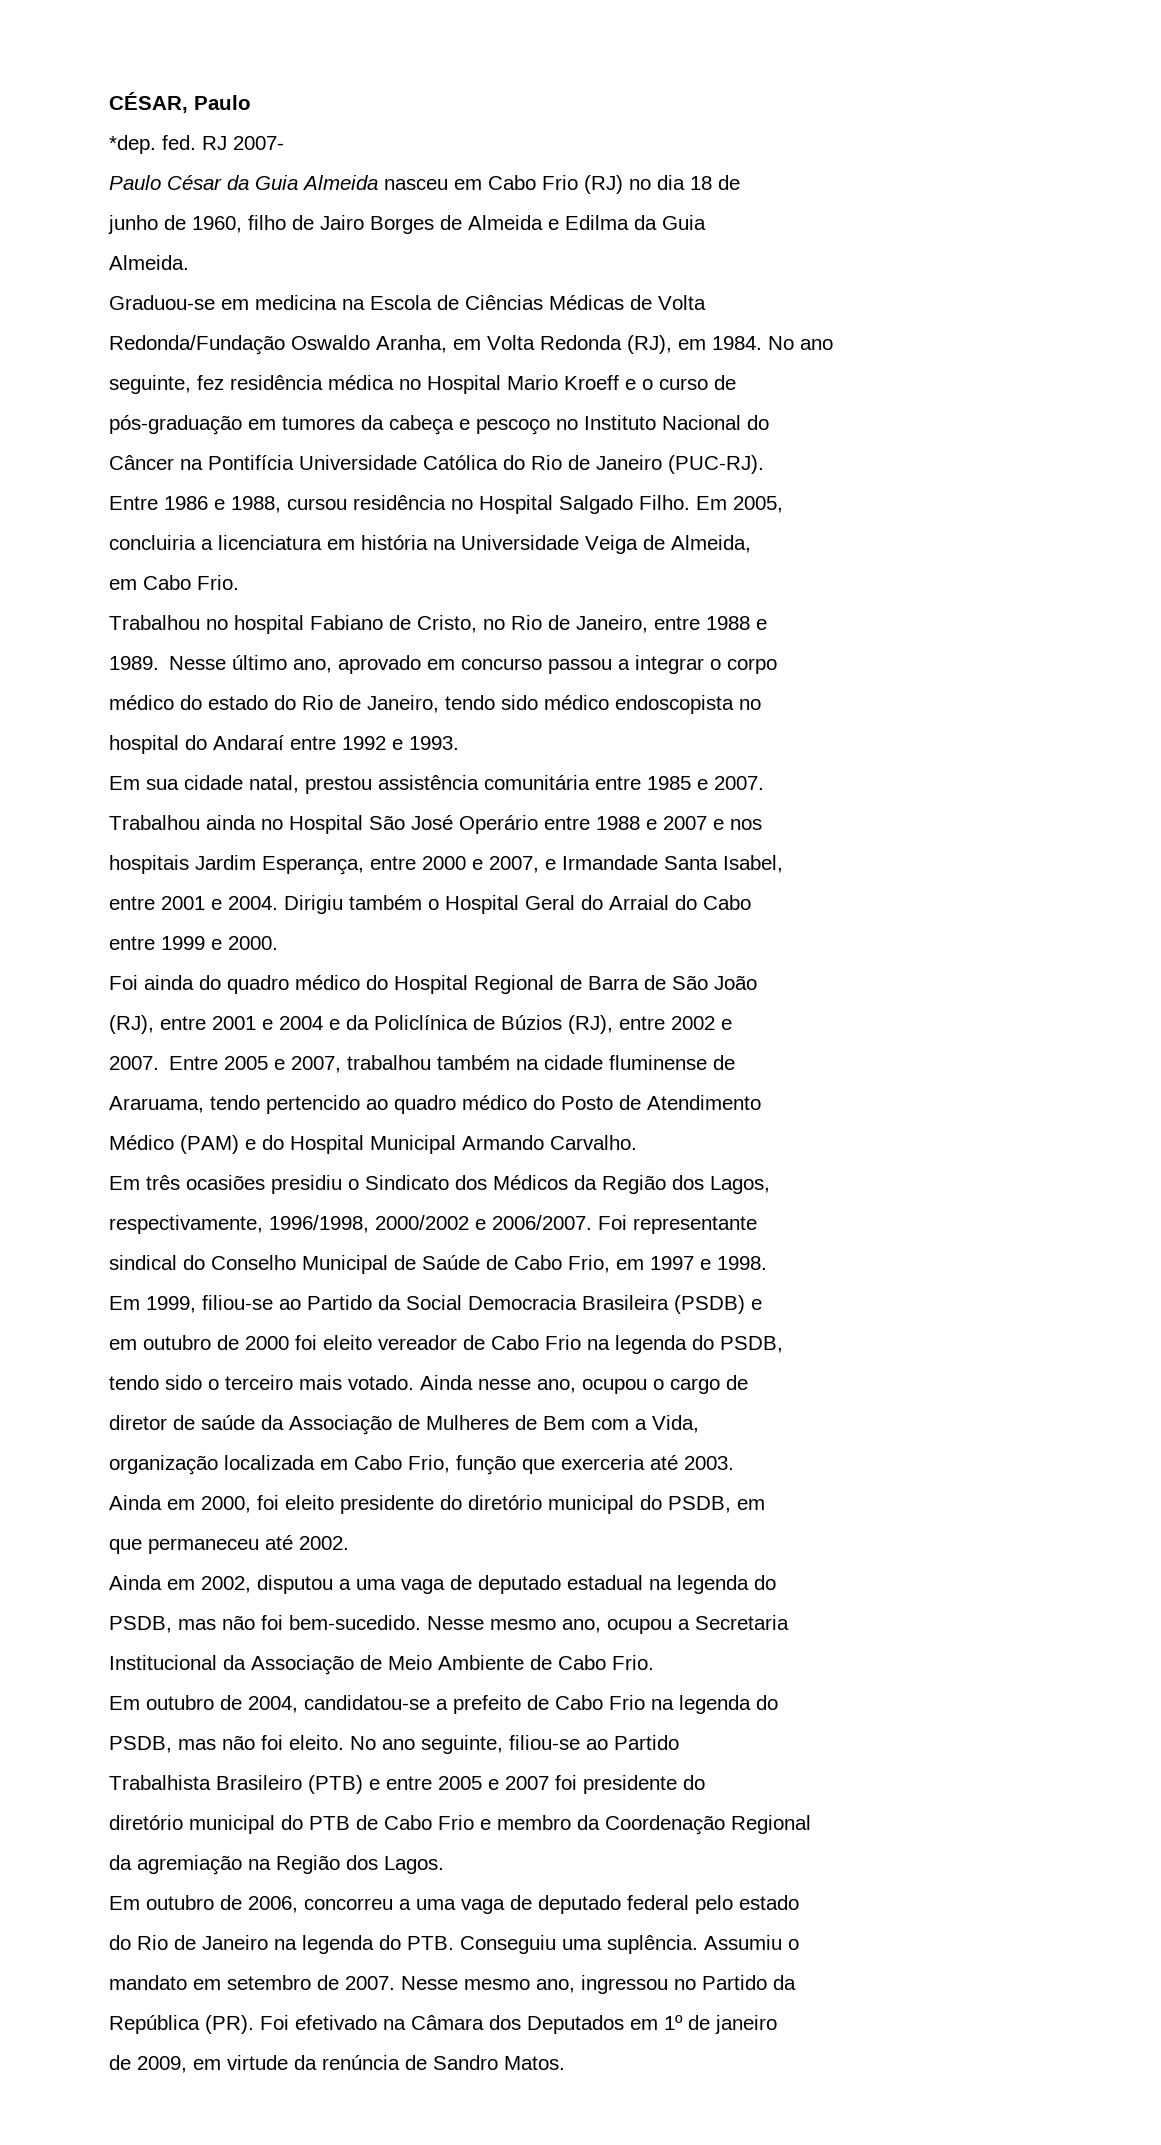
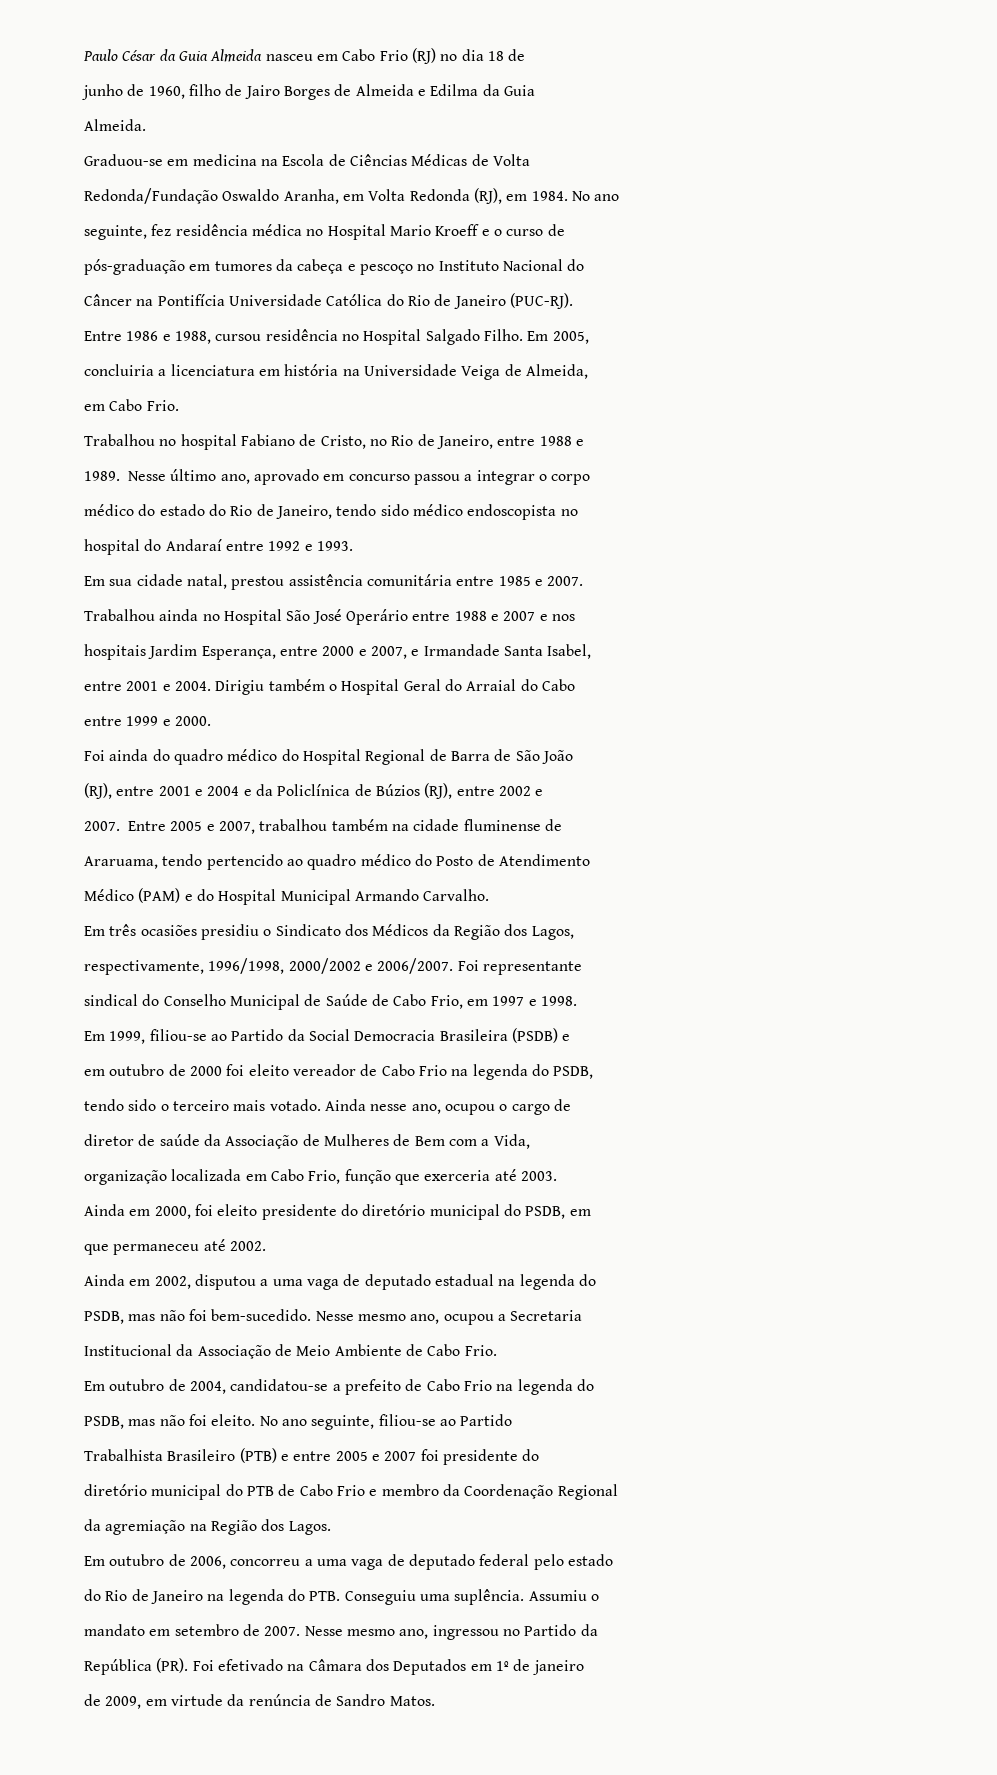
- CÉSAR, Paulo
- *dep. fed. RJ 2007-

